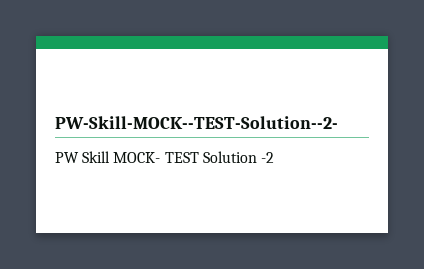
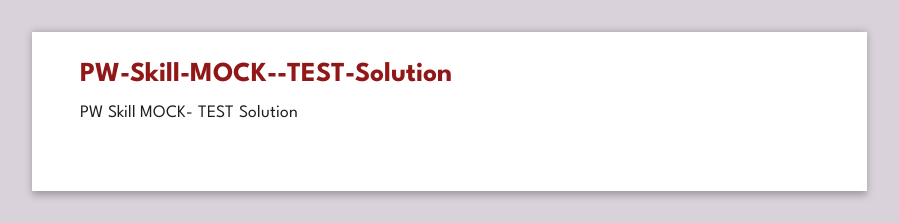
- PW-Skill-MOCK--TEST-Solution--2-
+ PW-Skill-MOCK--TEST-Solution
- PW Skill MOCK- TEST Solution -2
+ PW Skill MOCK- TEST Solution

